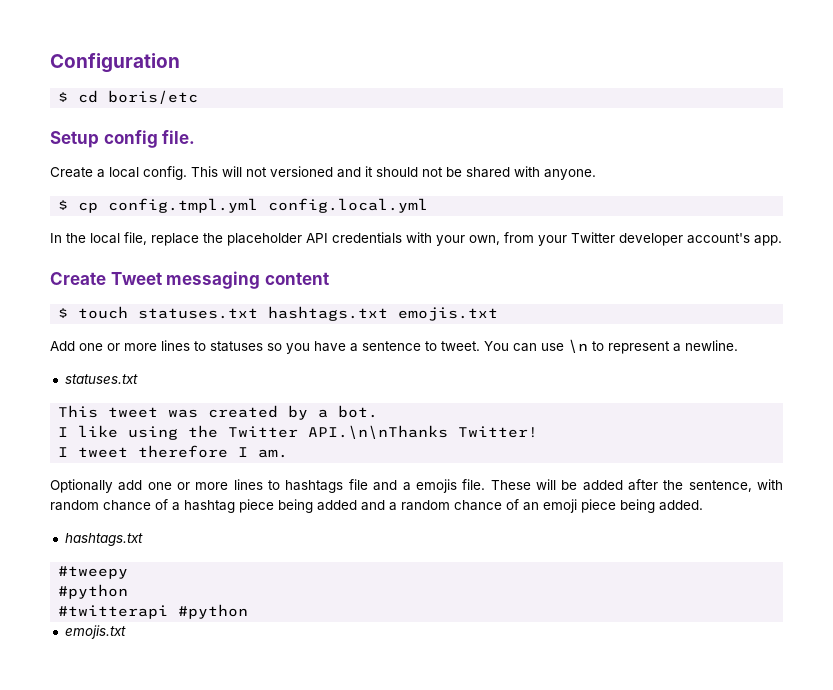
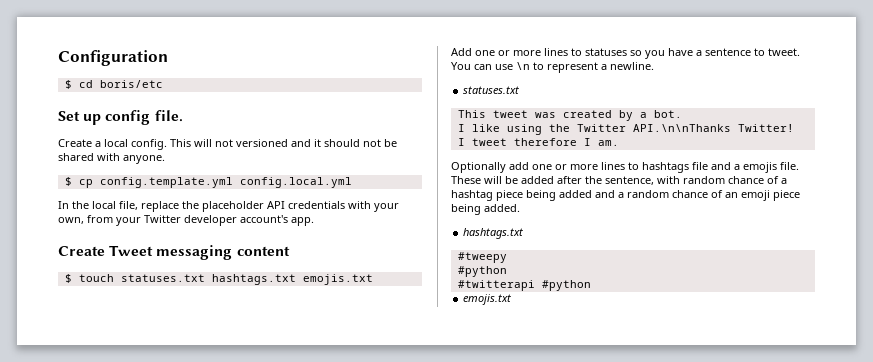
- Setup config file.
+ Set up config file.
- $ cp config.tmpl.yml config.local.yml
+ $ cp config.template.yml config.local.yml

